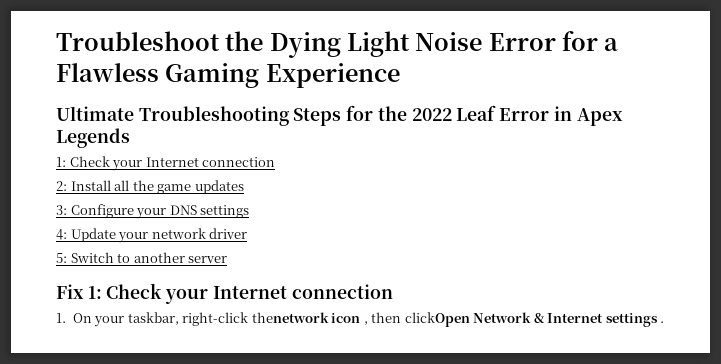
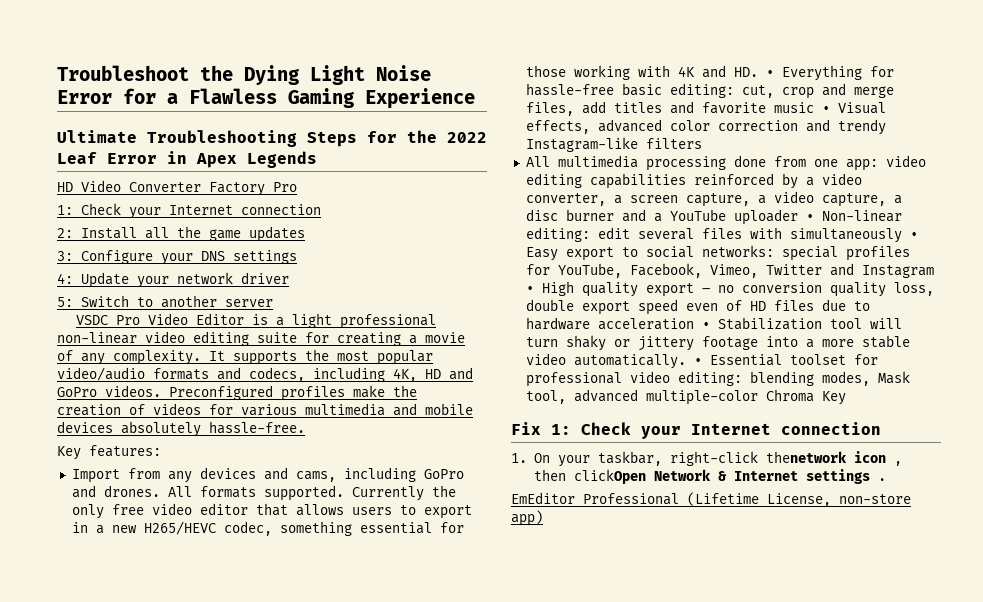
+ HD Video Converter Factory Pro
+ VSDC Pro Video Editor is a light professional non-linear video editing suite for creating a movie of any complexity. It supports the most popular video/audio formats and codecs, including 4K, HD and GoPro videos. Preconfigured profiles make the creation of videos for various multimedia and mobile devices absolutely hassle-free.
+ Key features:
+ Import from any devices and cams, including GoPro and drones. All formats supported. Сurrently the only free video editor that allows users to export in a new H265/HEVC codec, something essential for those working with 4K and HD. • Everything for hassle-free basic editing: cut, crop and merge files, add titles and favorite music • Visual effects, advanced color correction and trendy Instagram-like filters
+ All multimedia processing done from one app: video editing capabilities reinforced by a video converter, a screen capture, a video capture, a disc burner and a YouTube uploader • Non-linear editing: edit several files with simultaneously • Easy export to social networks: special profiles for YouTube, Facebook, Vimeo, Twitter and Instagram • High quality export – no conversion quality loss, double export speed even of HD files due to hardware acceleration • Stabilization tool will turn shaky or jittery footage into a more stable video automatically. • Essential toolset for professional video editing: blending modes, Mask tool, advanced multiple-color Chroma Key
+ EmEditor Professional (Lifetime License, non-store app)

